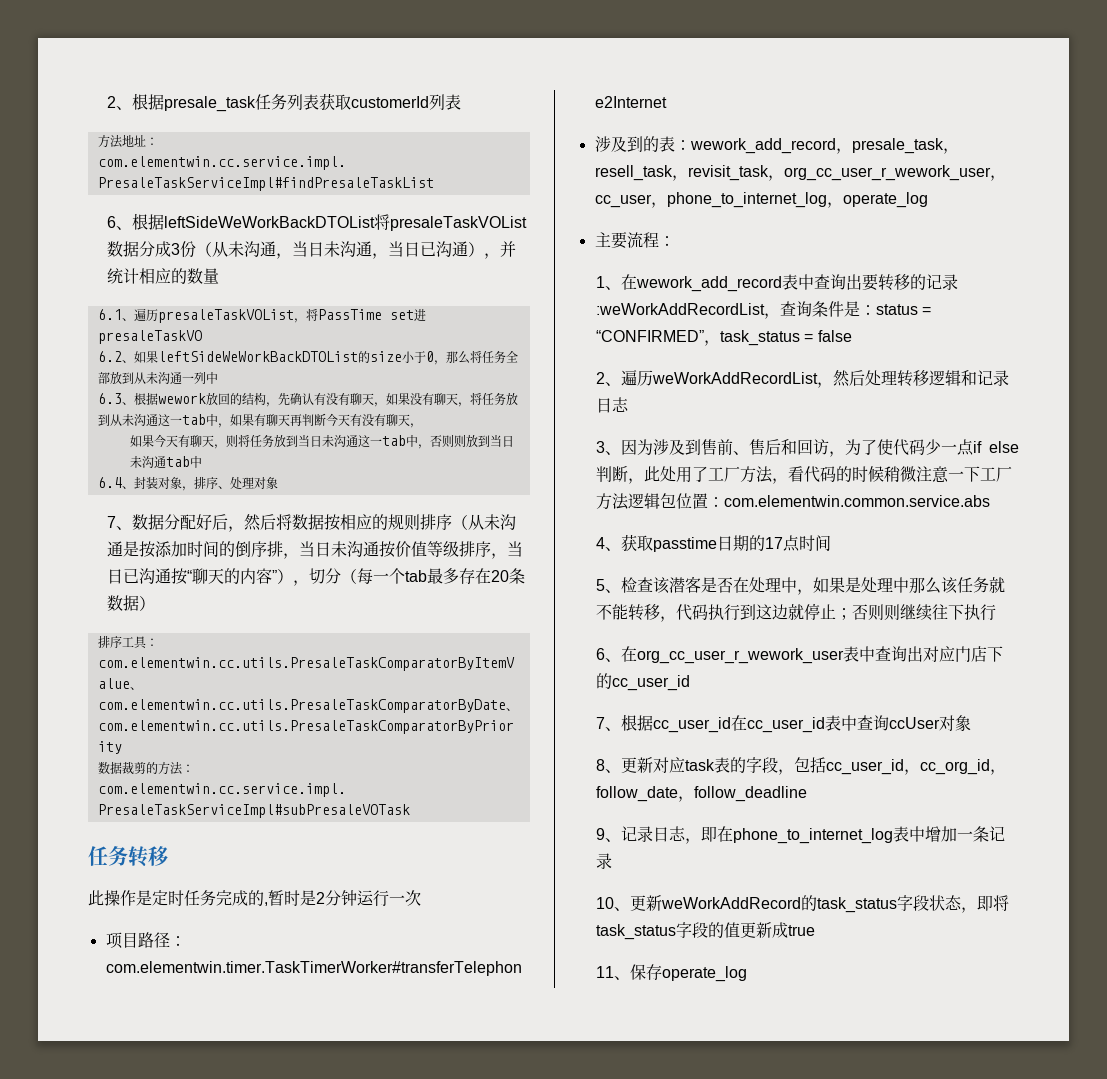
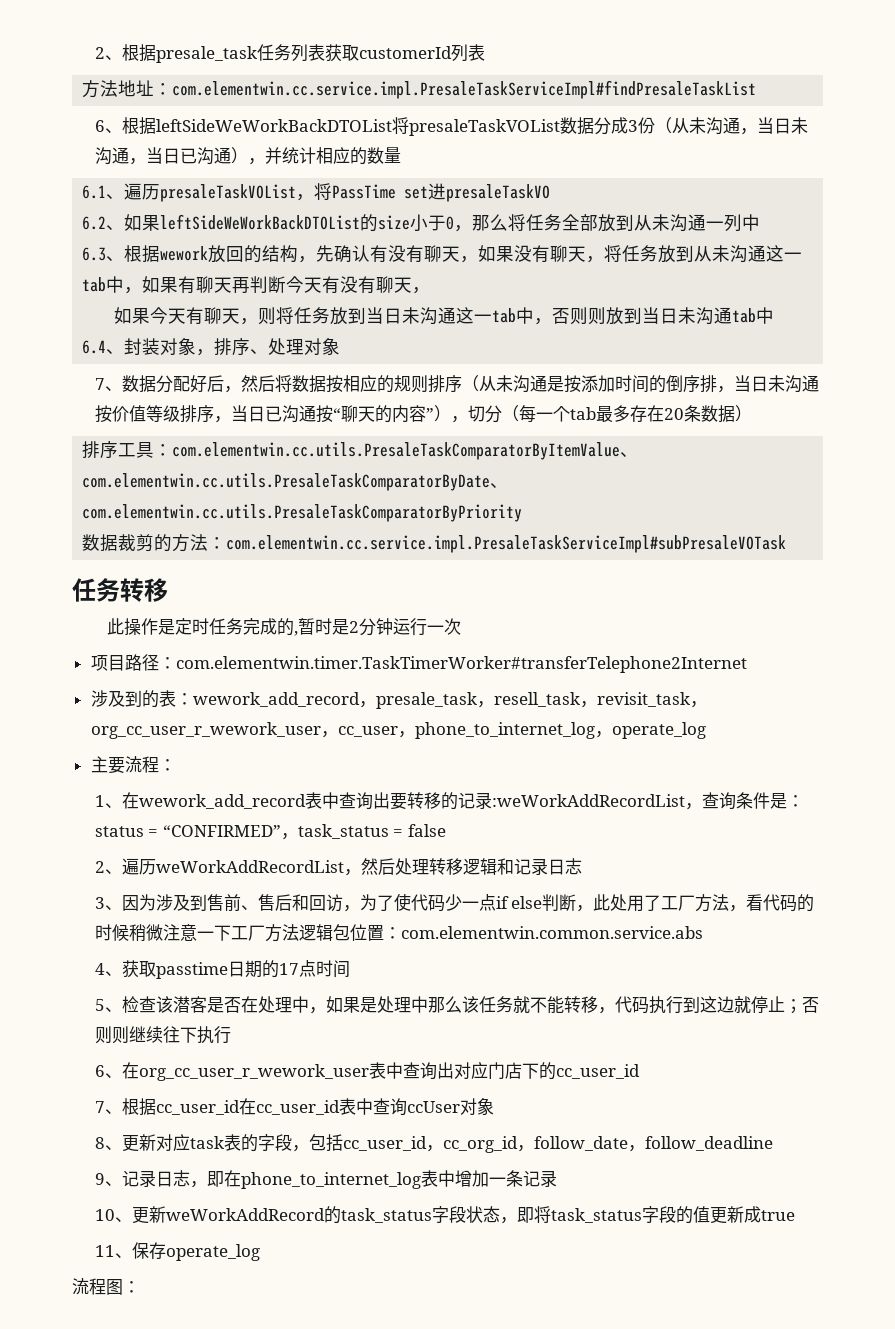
+ 流程图：

